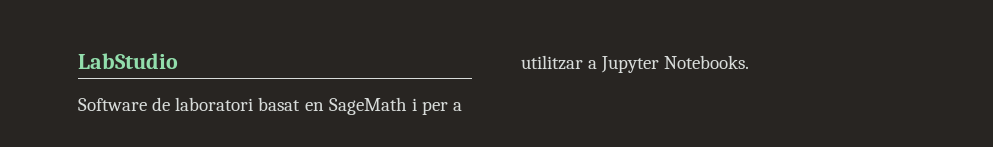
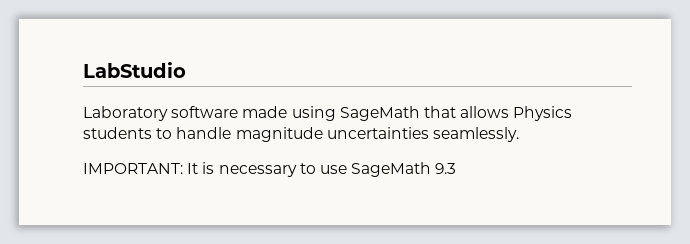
- Software de laboratori basat en SageMath i per a utilitzar a Jupyter Notebooks.
+ Laboratory software made using SageMath that allows Physics students to handle magnitude uncertainties seamlessly.
+ IMPORTANT: It is necessary to use SageMath 9.3

